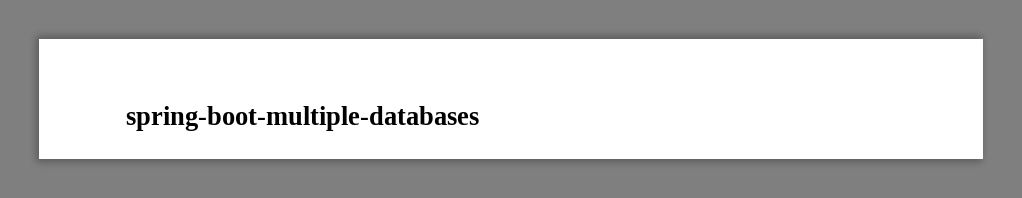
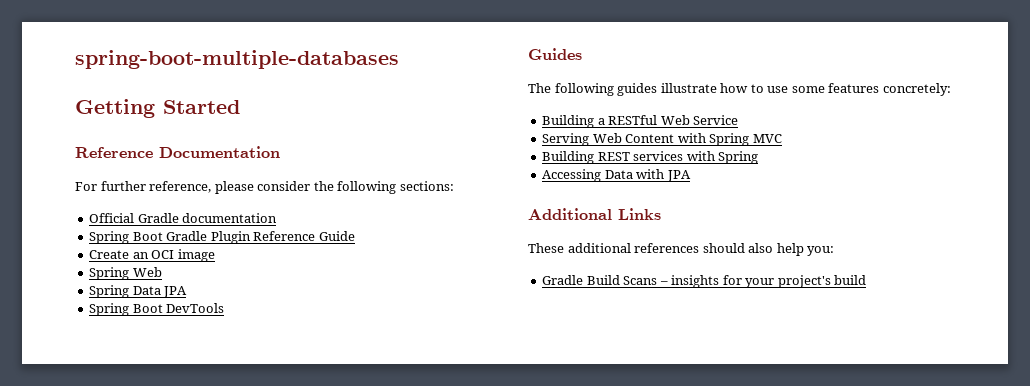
+ Getting Started
+ Reference Documentation
+ For further reference, please consider the following sections:
+ Official Gradle documentation
+ Spring Boot Gradle Plugin Reference Guide
+ Create an OCI image
+ Spring Web
+ Spring Data JPA
+ Spring Boot DevTools
+ Guides
+ The following guides illustrate how to use some features concretely:
+ Building a RESTful Web Service
+ Serving Web Content with Spring MVC
+ Building REST services with Spring
+ Accessing Data with JPA
+ Additional Links
+ These additional references should also help you:
+ Gradle Build Scans – insights for your project's build

